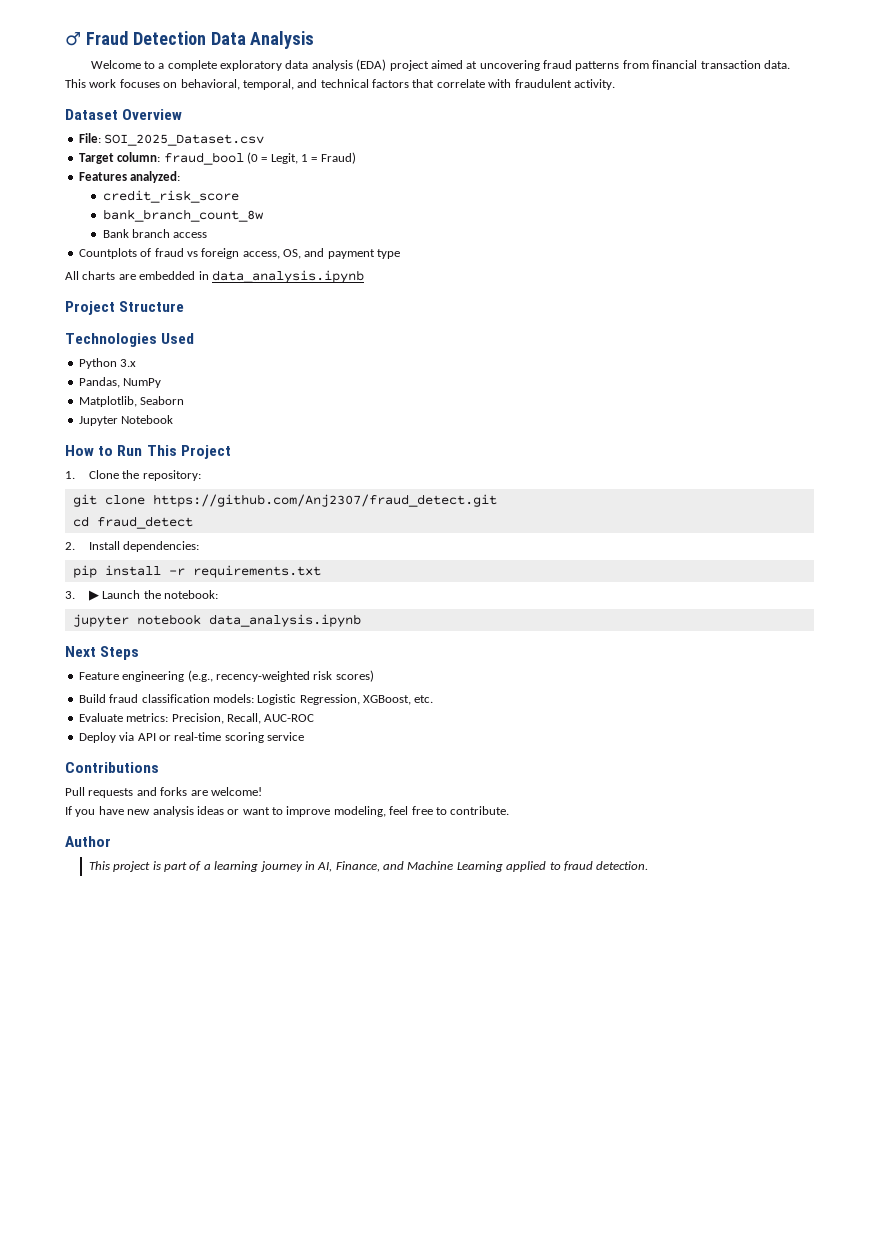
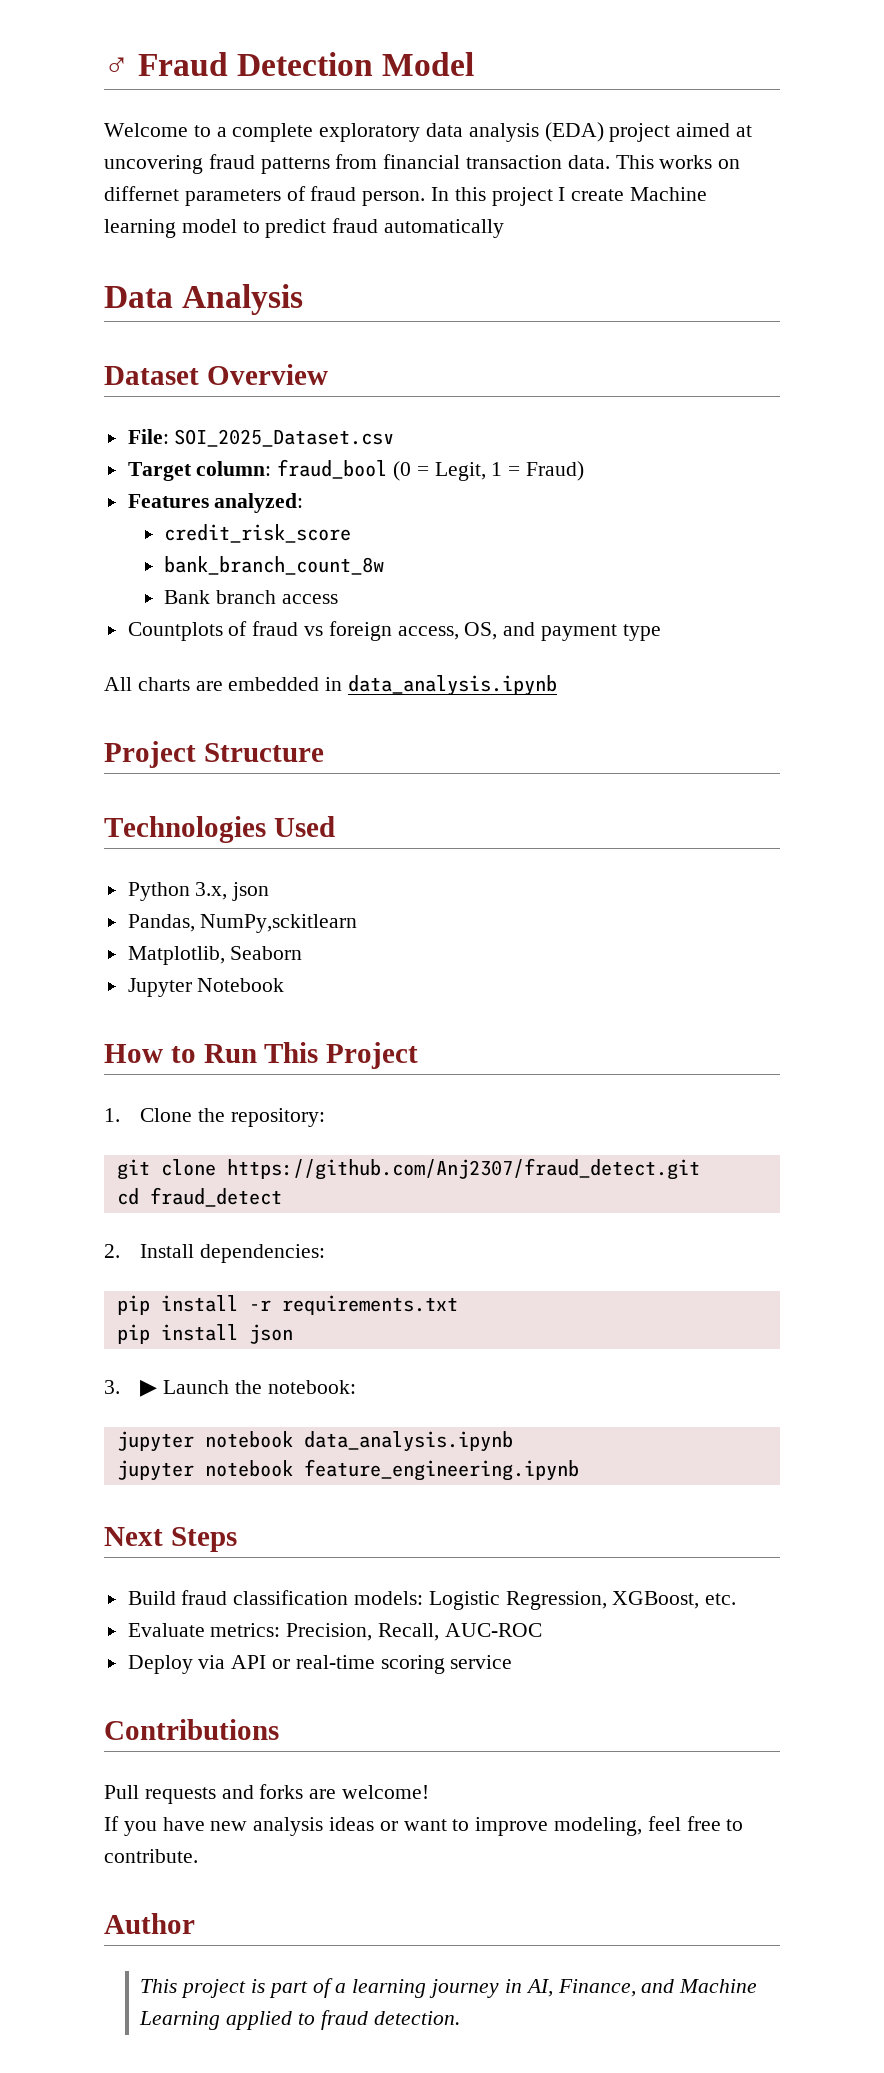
- ♂ Fraud Detection Data Analysis
+ ♂ Fraud Detection Model
- This work focuses on behavioral, temporal, and technical factors that correlate with fraudulent activity.
+ This works on differnet parameters of fraud person. In this project I create Machine learning model to predict fraud automatically
+ Data Analysis
- Python 3.x
+ Python 3.x, json
- Pandas, NumPy
+ Pandas, NumPy,sckitlearn
+ pip install json
+ jupyter notebook feature_engineering.ipynb
- Feature engineering (e.g., recency-weighted risk scores)

